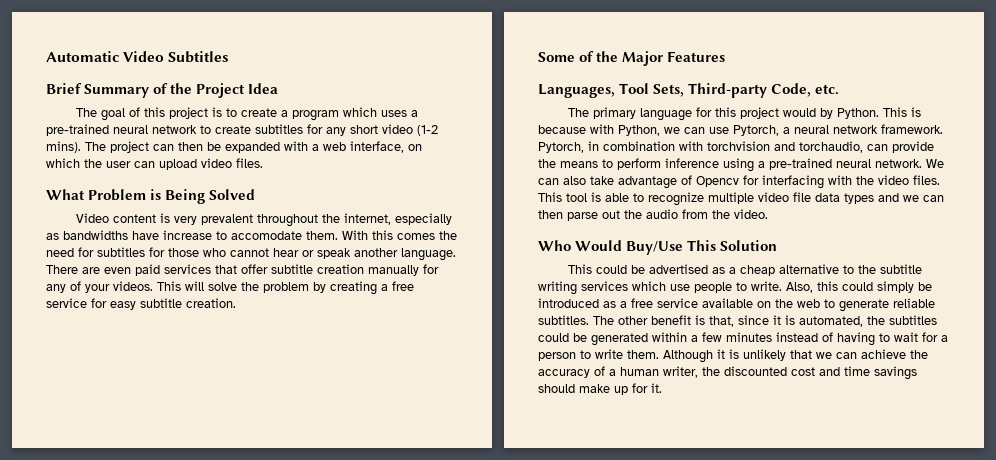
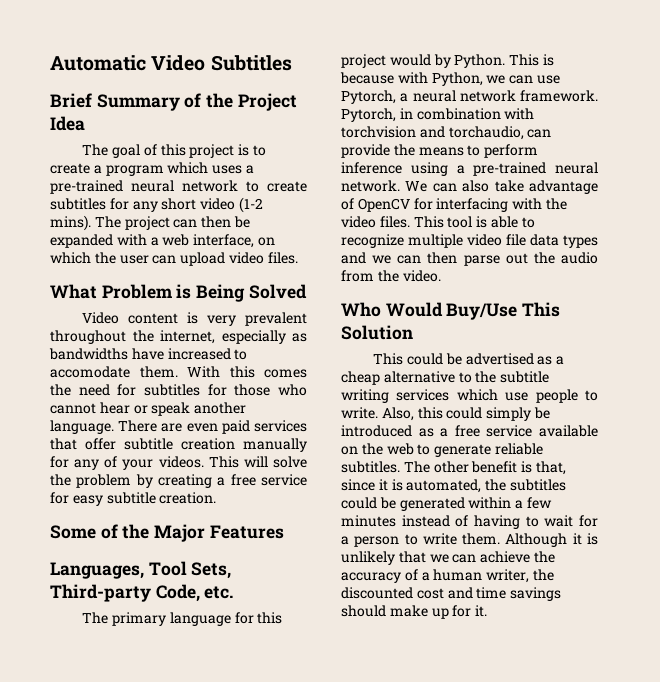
- Video content is very prevalent throughout the internet, especially as bandwidths have increase to accomodate them.
+ Video content is very prevalent throughout the internet, especially as bandwidths have increased to accomodate them.
- We can also take advantage of Opencv for interfacing with the video files.
+ We can also take advantage of OpenCV for interfacing with the video files.

